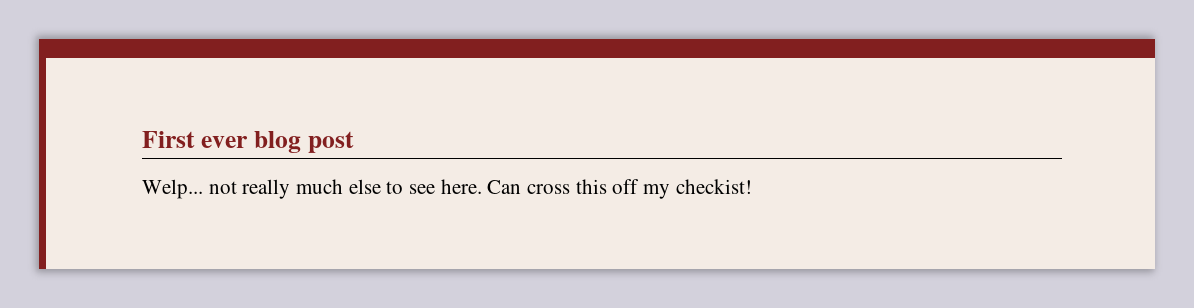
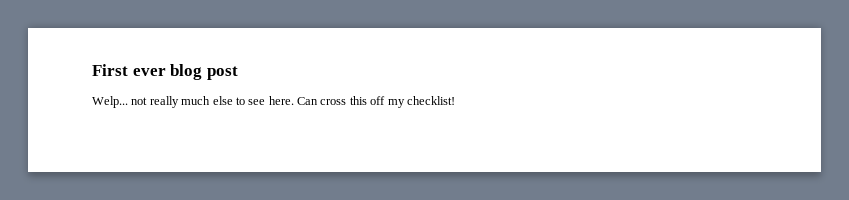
- Can cross this off my checkist!
+ Can cross this off my checklist!

